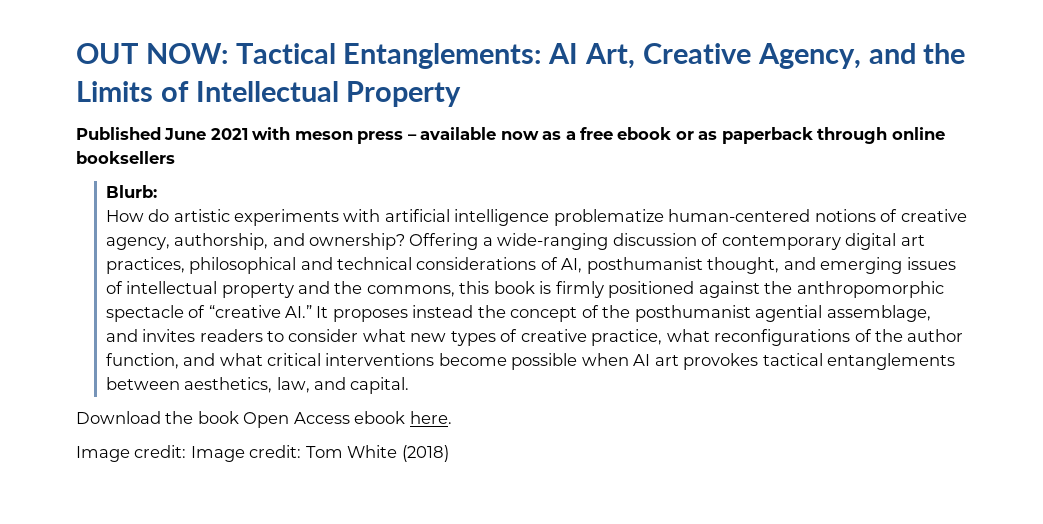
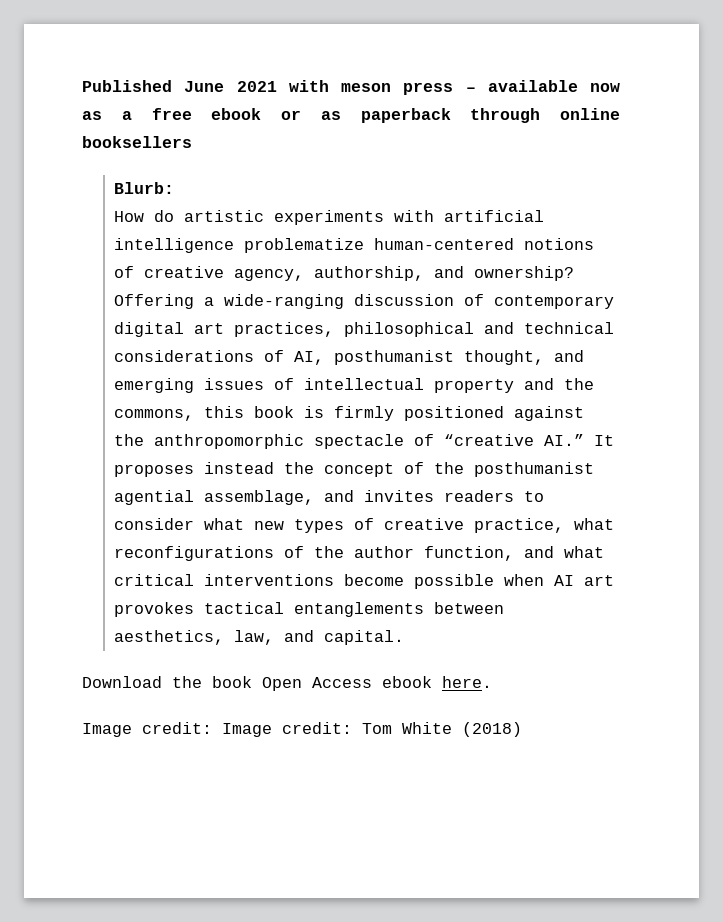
- OUT NOW: Tactical Entanglements: AI Art, Creative Agency, and the Limits of Intellectual Property

